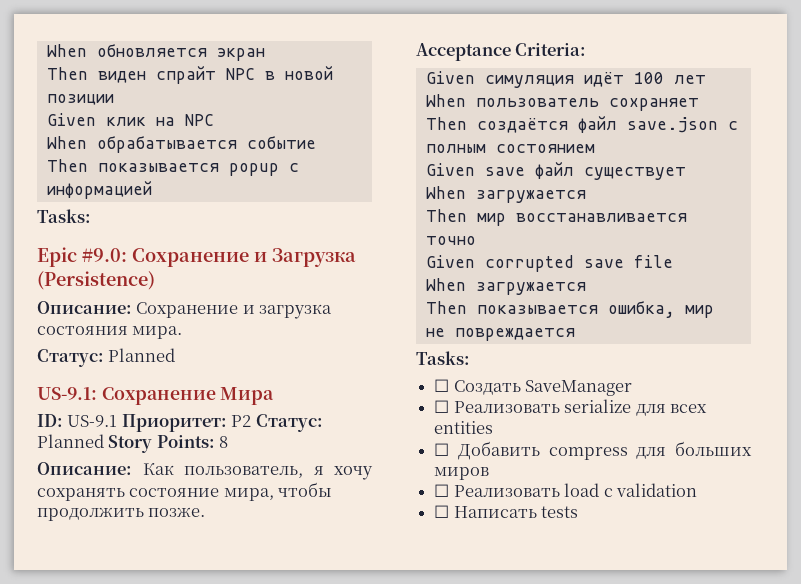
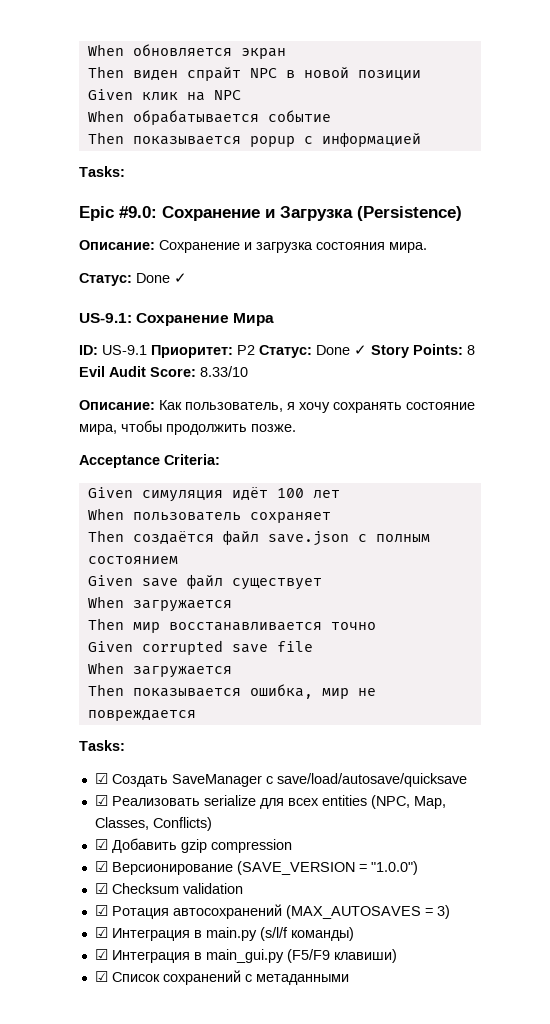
  Описание: Сохранение и загрузка состояния мира.
- Статус: Planned
+ Статус: Done ✓
- ID: US-9.1 Приоритет: P2 Статус: Planned Story Points: 8
+ ID: US-9.1 Приоритет: P2 Статус: Done ✓ Story Points: 8 Evil Audit Score: 8.33/10
- ☐ Создать SaveManager
- ☐ Реализовать serialize для всех entities
- ☐ Добавить compress для больших миров
- ☐ Реализовать load с validation
- ☐ Написать tests
+ ☑ Создать SaveManager с save/load/autosave/quicksave
+ ☑ Реализовать serialize для всех entities (NPC, Map, Classes, Conflicts)
+ ☑ Добавить gzip compression
+ ☑ Версионирование (SAVE_VERSION = "1.0.0")
+ ☑ Checksum validation
+ ☑ Ротация автосохранений (MAX_AUTOSAVES = 3)
+ ☑ Интеграция в main.py (s/l/f команды)
+ ☑ Интеграция в main_gui.py (F5/F9 клавиши)
+ ☑ Список сохранений с метаданными

